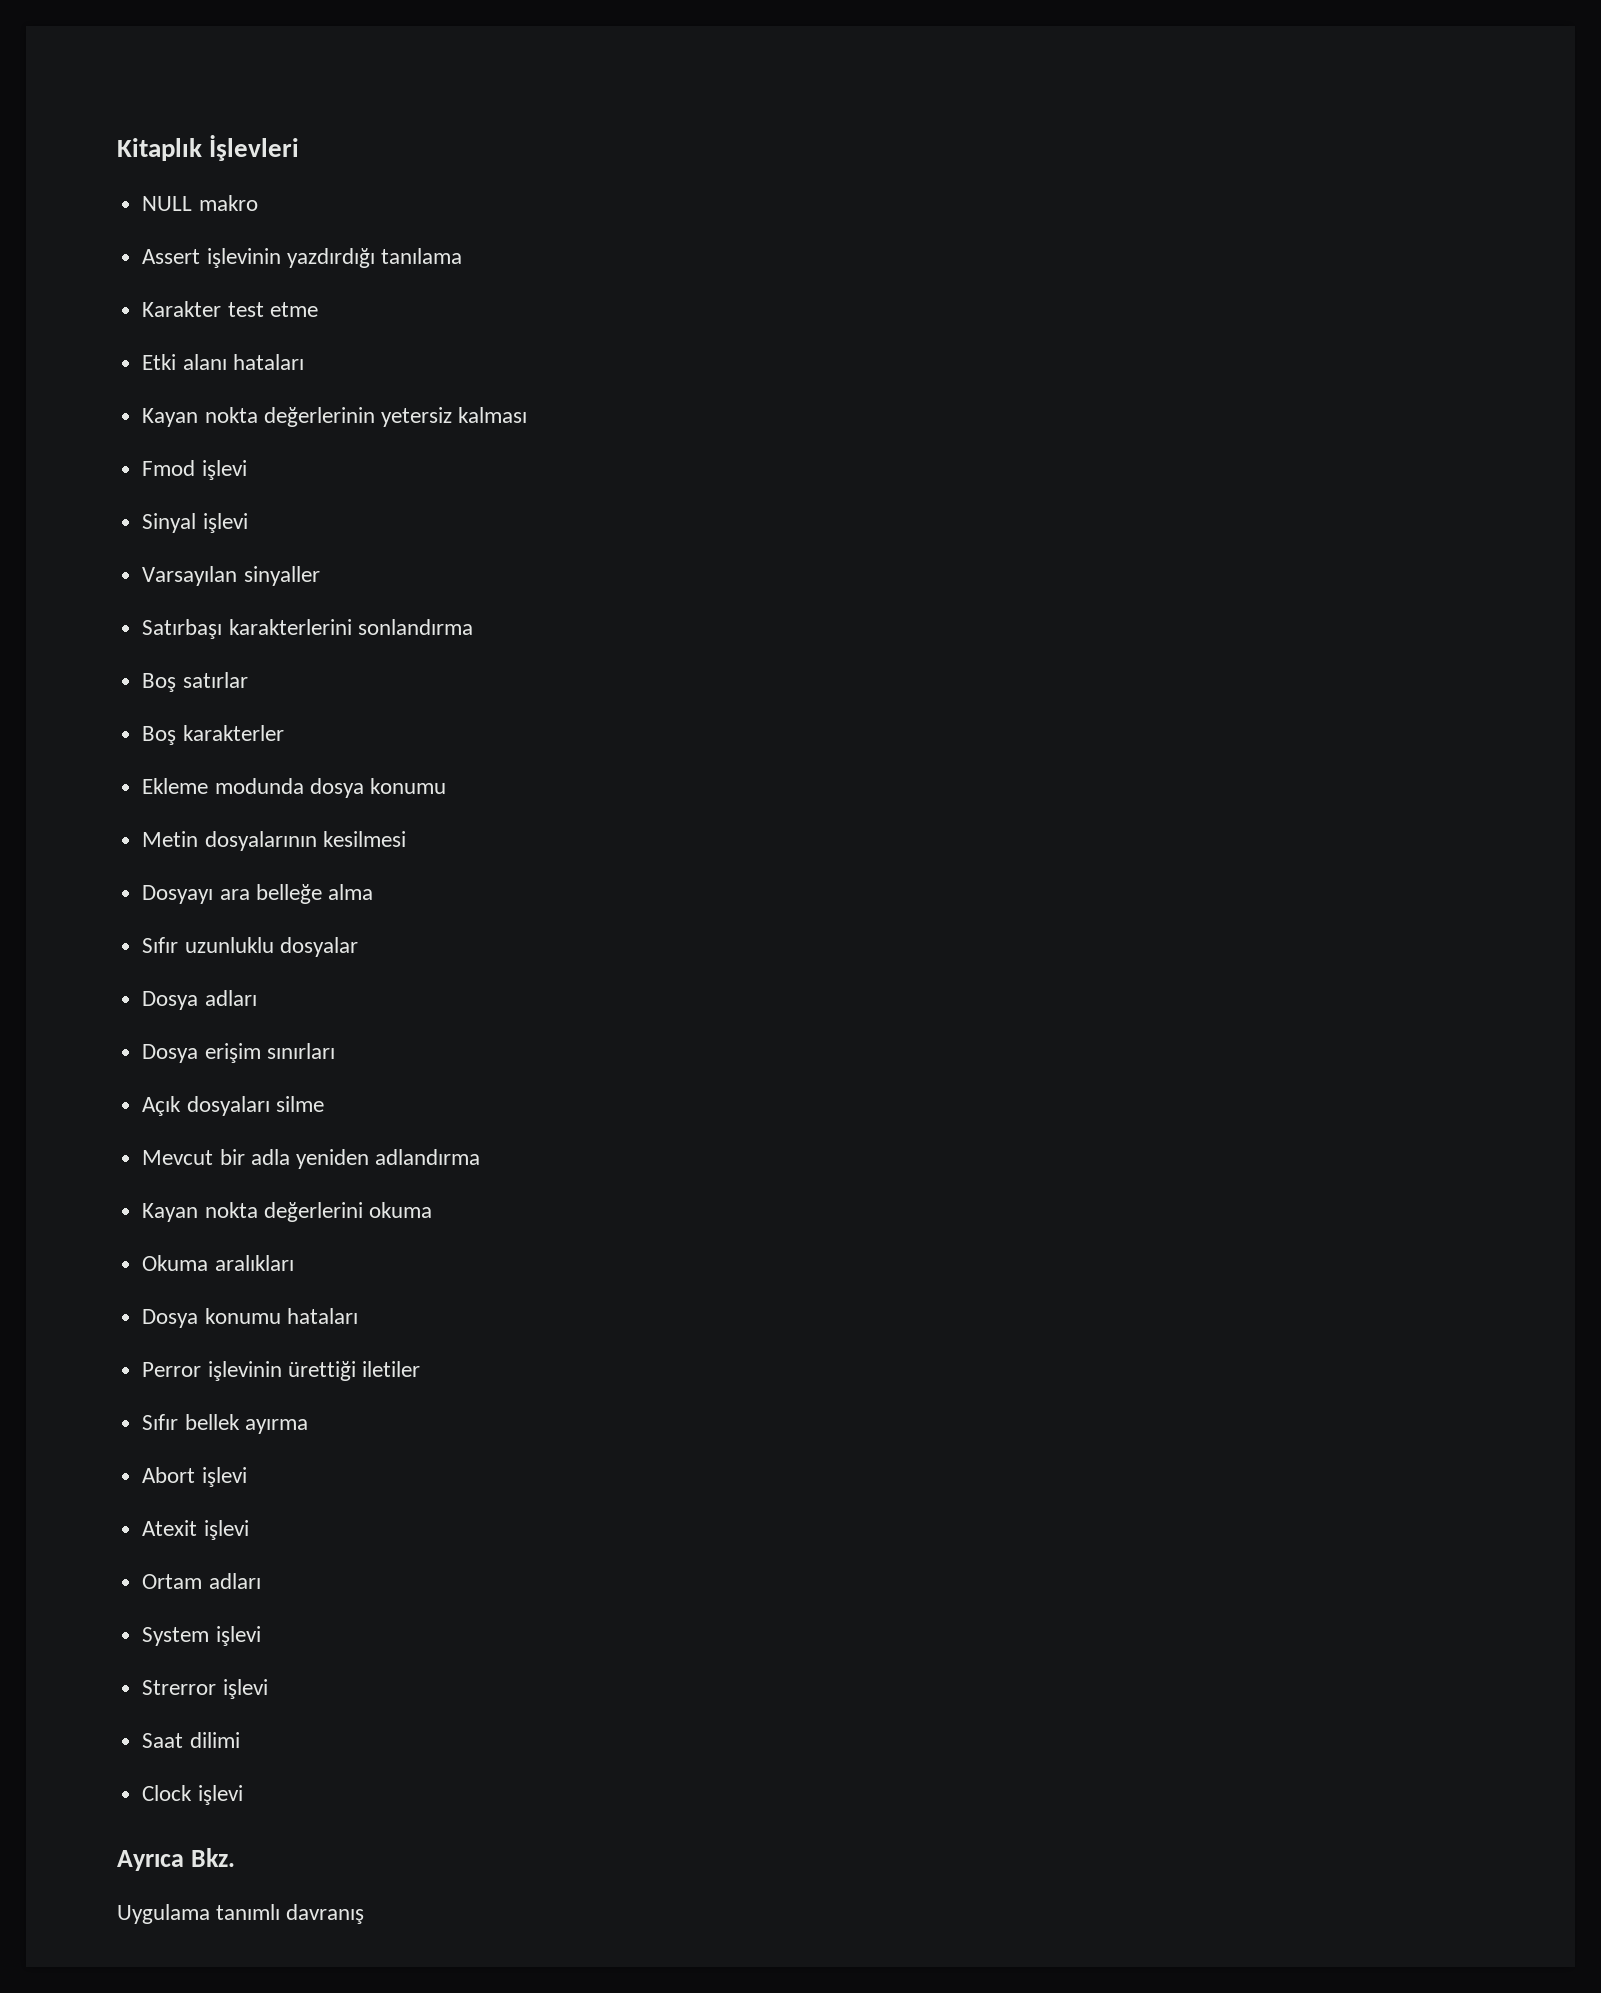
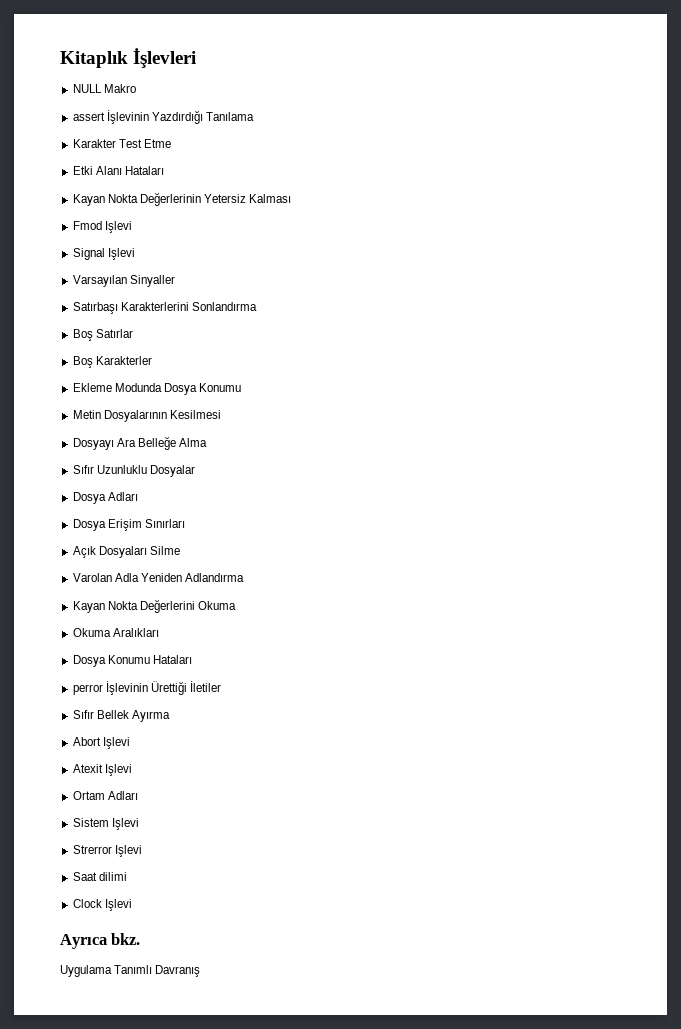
- NULL makro
- Assert işlevinin yazdırdığı tanılama
+ NULL Makro
+ assert İşlevinin Yazdırdığı Tanılama
- Karakter test etme
+ Karakter Test Etme
- Etki alanı hataları
- Kayan nokta değerlerinin yetersiz kalması
- Fmod işlevi
- Sinyal işlevi
+ Etki Alanı Hataları
+ Kayan Nokta Değerlerinin Yetersiz Kalması
+ Fmod Işlevi
+ Signal Işlevi
- Varsayılan sinyaller
+ Varsayılan Sinyaller
- Satırbaşı karakterlerini sonlandırma
- Boş satırlar
- Boş karakterler
+ Satırbaşı Karakterlerini Sonlandırma
+ Boş Satırlar
+ Boş Karakterler
- Ekleme modunda dosya konumu
+ Ekleme Modunda Dosya Konumu
- Metin dosyalarının kesilmesi
+ Metin Dosyalarının Kesilmesi
- Dosyayı ara belleğe alma
- Sıfır uzunluklu dosyalar
- Dosya adları
- Dosya erişim sınırları
+ Dosyayı Ara Belleğe Alma
+ Sıfır Uzunluklu Dosyalar
+ Dosya Adları
+ Dosya Erişim Sınırları
- Açık dosyaları silme
- Mevcut bir adla yeniden adlandırma
- Kayan nokta değerlerini okuma
- Okuma aralıkları
- Dosya konumu hataları
- Perror işlevinin ürettiği iletiler
- Sıfır bellek ayırma
+ Açık Dosyaları Silme
+ Varolan Adla Yeniden Adlandırma
+ Kayan Nokta Değerlerini Okuma
+ Okuma Aralıkları
+ Dosya Konumu Hataları
+ perror İşlevinin Ürettiği İletiler
+ Sıfır Bellek Ayırma
- Abort işlevi
+ Abort Işlevi
- Atexit işlevi
+ Atexit Işlevi
- Ortam adları
- System işlevi
+ Ortam Adları
+ Sistem Işlevi
- Strerror işlevi
+ Strerror Işlevi
- Clock işlevi
+ Clock Işlevi
- Ayrıca Bkz.
+ Ayrıca bkz.
- Uygulama tanımlı davranış
+ Uygulama Tanımlı Davranış

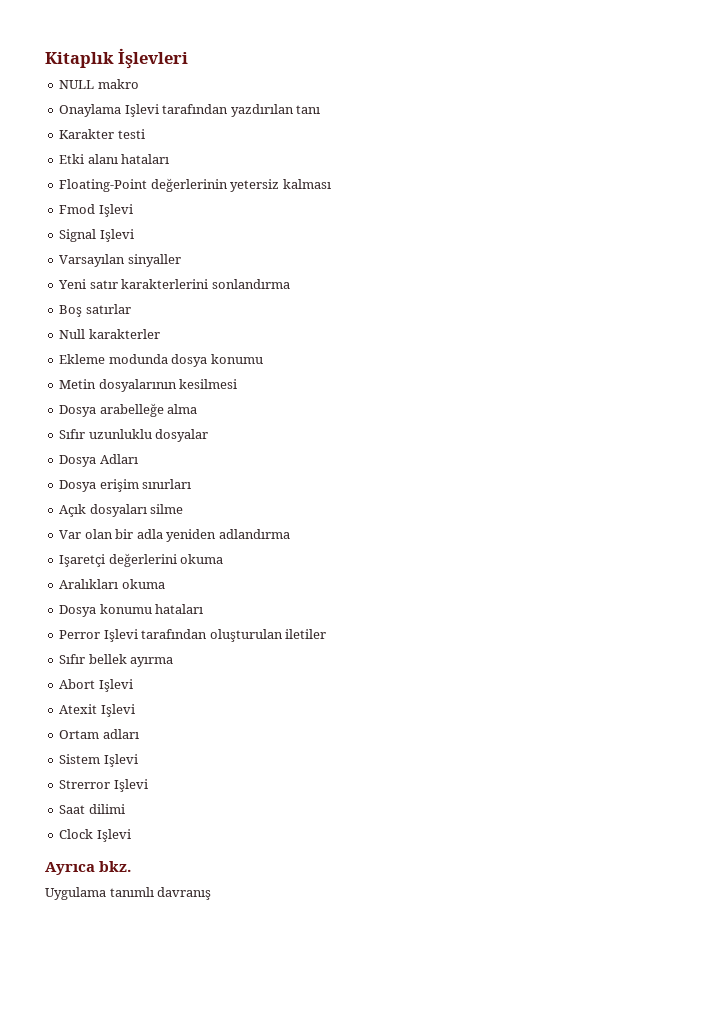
- NULL Makro
- assert İşlevinin Yazdırdığı Tanılama
+ NULL makro
+ Onaylama Işlevi tarafından yazdırılan tanı
- Karakter Test Etme
+ Karakter testi
- Etki Alanı Hataları
- Kayan Nokta Değerlerinin Yetersiz Kalması
+ Etki alanı hataları
+ Floating-Point değerlerinin yetersiz kalması
- Varsayılan Sinyaller
- Satırbaşı Karakterlerini Sonlandırma
- Boş Satırlar
- Boş Karakterler
- Ekleme Modunda Dosya Konumu
- Metin Dosyalarının Kesilmesi
- Dosyayı Ara Belleğe Alma
- Sıfır Uzunluklu Dosyalar
+ Varsayılan sinyaller
+ Yeni satır karakterlerini sonlandırma
+ Boş satırlar
+ Null karakterler
+ Ekleme modunda dosya konumu
+ Metin dosyalarının kesilmesi
+ Dosya arabelleğe alma
+ Sıfır uzunluklu dosyalar
- Dosya Erişim Sınırları
+ Dosya erişim sınırları
- Açık Dosyaları Silme
- Varolan Adla Yeniden Adlandırma
- Kayan Nokta Değerlerini Okuma
- Okuma Aralıkları
- Dosya Konumu Hataları
- perror İşlevinin Ürettiği İletiler
- Sıfır Bellek Ayırma
+ Açık dosyaları silme
+ Var olan bir adla yeniden adlandırma
+ Işaretçi değerlerini okuma
+ Aralıkları okuma
+ Dosya konumu hataları
+ Perror Işlevi tarafından oluşturulan iletiler
+ Sıfır bellek ayırma
- Ortam Adları
+ Ortam adları
- Uygulama Tanımlı Davranış
+ Uygulama tanımlı davranış

